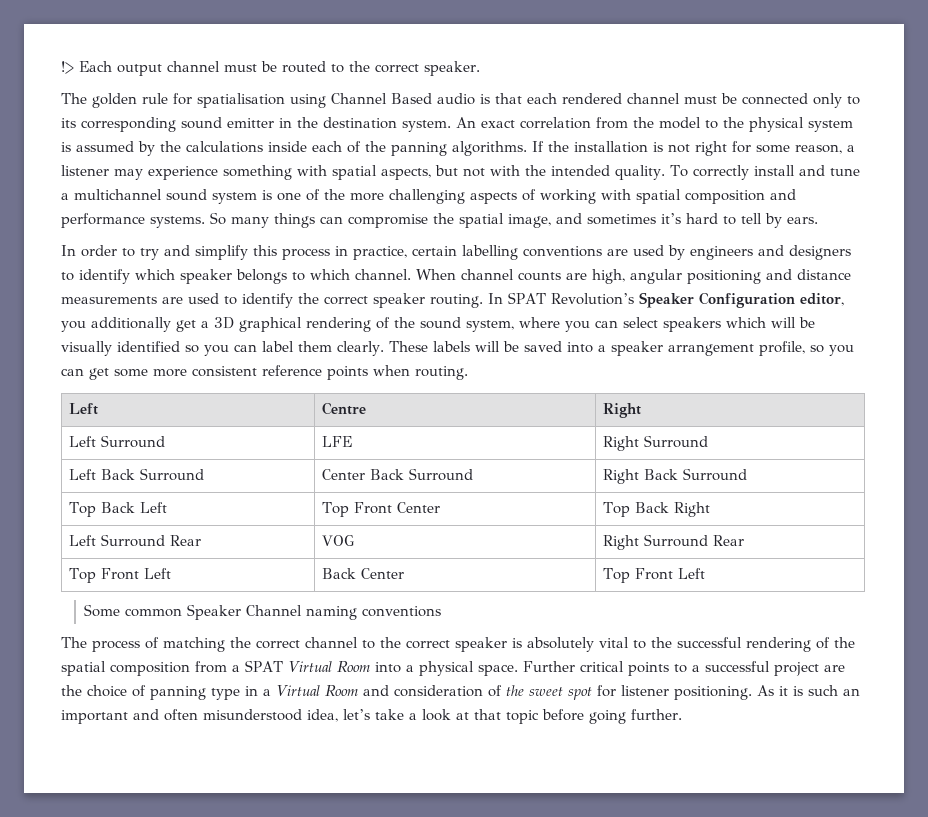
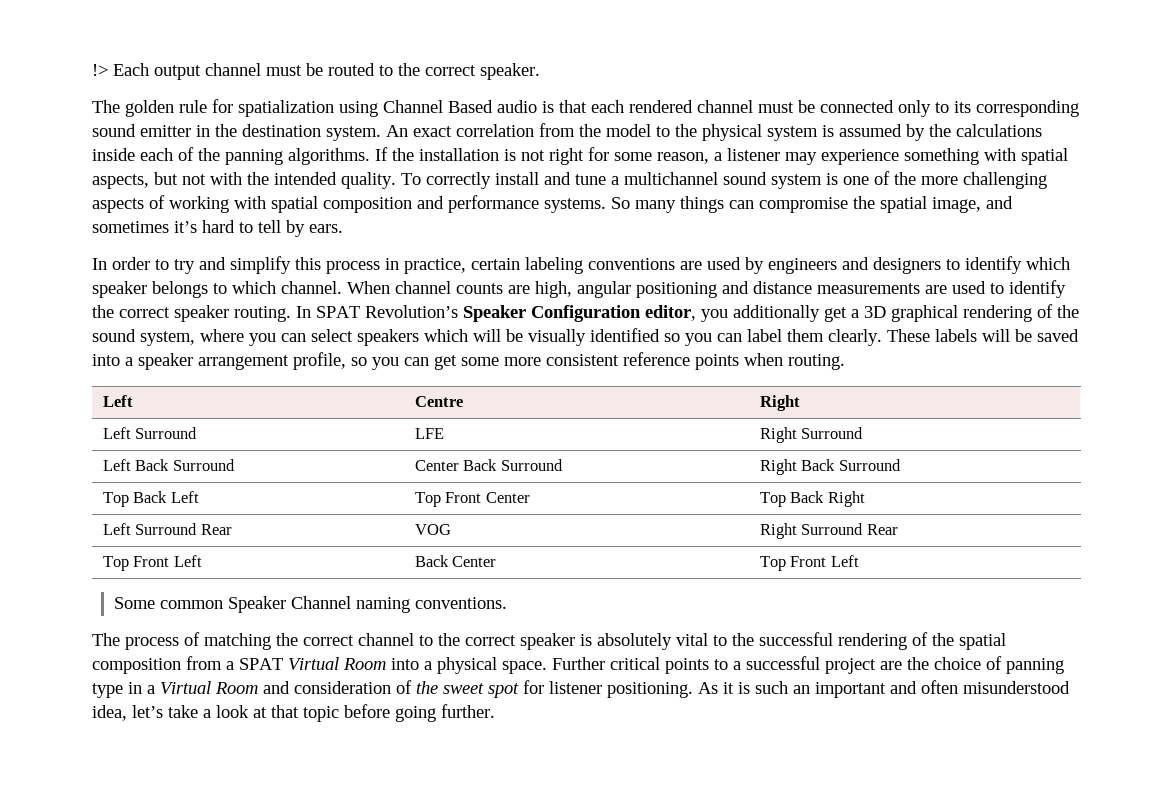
- The golden rule for spatialisation using Channel Based audio is that each rendered channel must be connected only to its corresponding sound emitter in the destination system.
+ The golden rule for spatialization using Channel Based audio is that each rendered channel must be connected only to its corresponding sound emitter in the destination system.
- In order to try and simplify this process in practice, certain labelling conventions are used by engineers and designers to identify which speaker belongs to which channel.
+ In order to try and simplify this process in practice, certain labeling conventions are used by engineers and designers to identify which speaker belongs to which channel.
- Some common Speaker Channel naming conventions
+ Some common Speaker Channel naming conventions.

